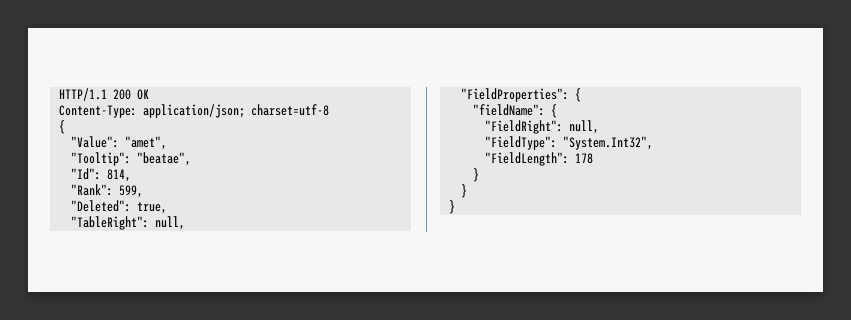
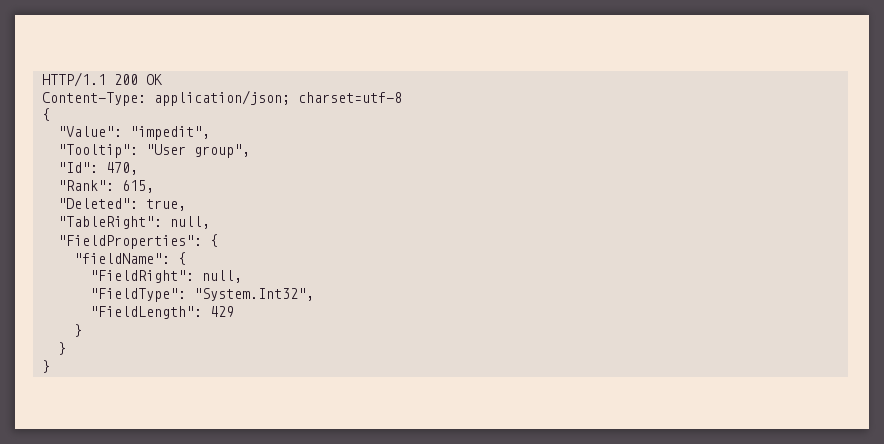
- "Value": "amet",
+ "Value": "impedit",
- "Tooltip": "beatae",
+ "Tooltip": "User group",
- "Id": 814,
+ "Id": 470,
- "Rank": 599,
+ "Rank": 615,
- "FieldLength": 178
+ "FieldLength": 429

